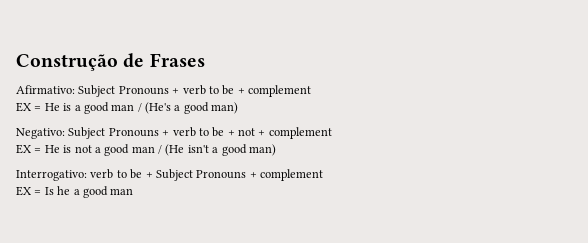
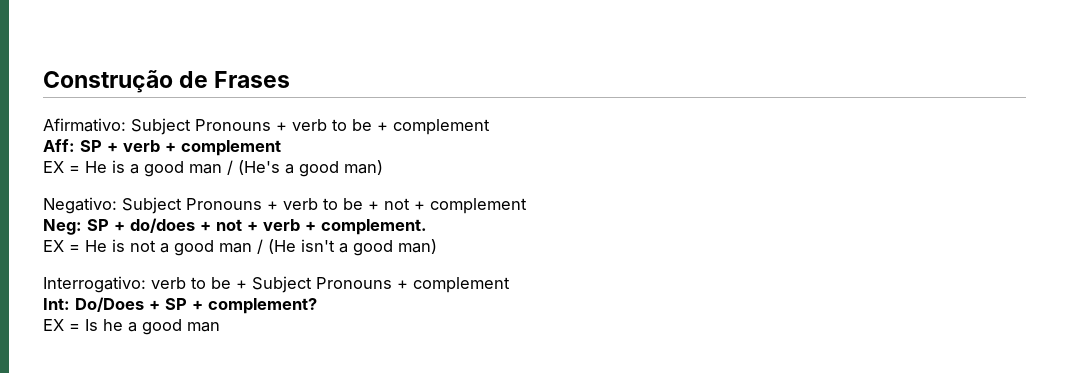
+ Aff: SP + verb + complement
+ Neg: SP + do/does + not + verb + complement.
+ Int: Do/Does + SP + complement?

